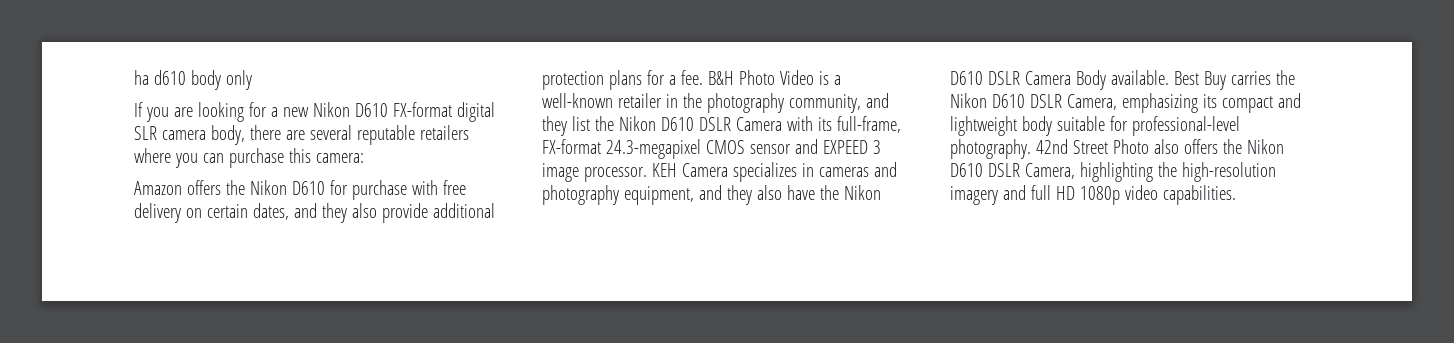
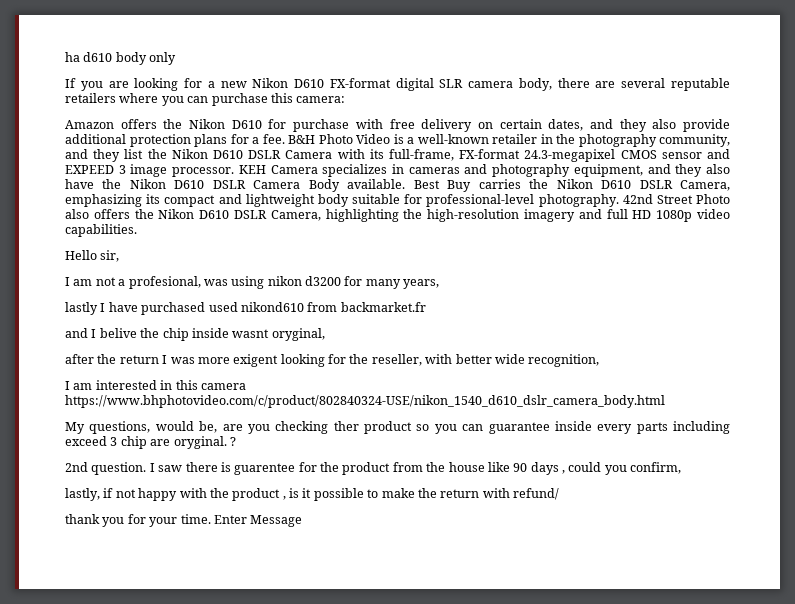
+ Hello sir,
+ I am not a profesional, was using nikon d3200 for many years,
+ lastly I have purchased used nikond610 from backmarket.fr
+ and I belive the chip inside wasnt oryginal,
+ after the return I was more exigent looking for the reseller, with better wide recognition,
+ I am interested in this camera https://www.bhphotovideo.com/c/product/802840324-USE/nikon_1540_d610_dslr_camera_body.html
+ My questions, would be, are you checking ther product so you can guarantee inside every parts including exceed 3 chip are oryginal. ?
+ 2nd question. I saw there is guarentee for the product from the house like 90 days , could you confirm,
+ lastly, if not happy with the product , is it possible to make the return with refund/
+ thank you for your time. Enter Message

